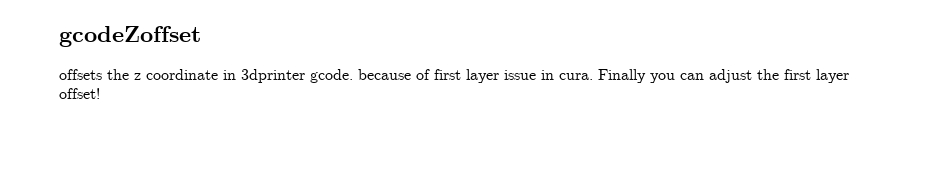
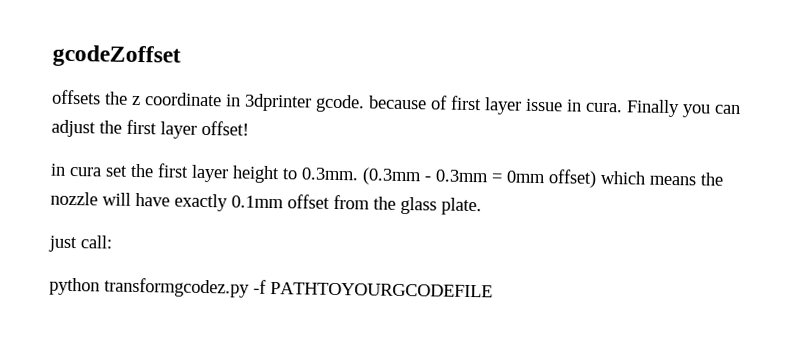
+ in cura set the first layer height to 0.3mm. (0.3mm - 0.3mm = 0mm offset) which means the nozzle will have exactly 0.1mm offset from the glass plate.
+ just call:
+ python transformgcodez.py -f PATHTOYOURGCODEFILE

